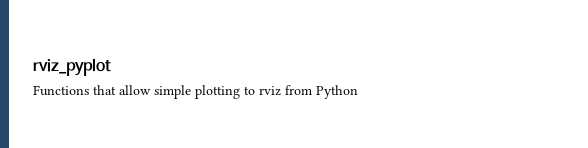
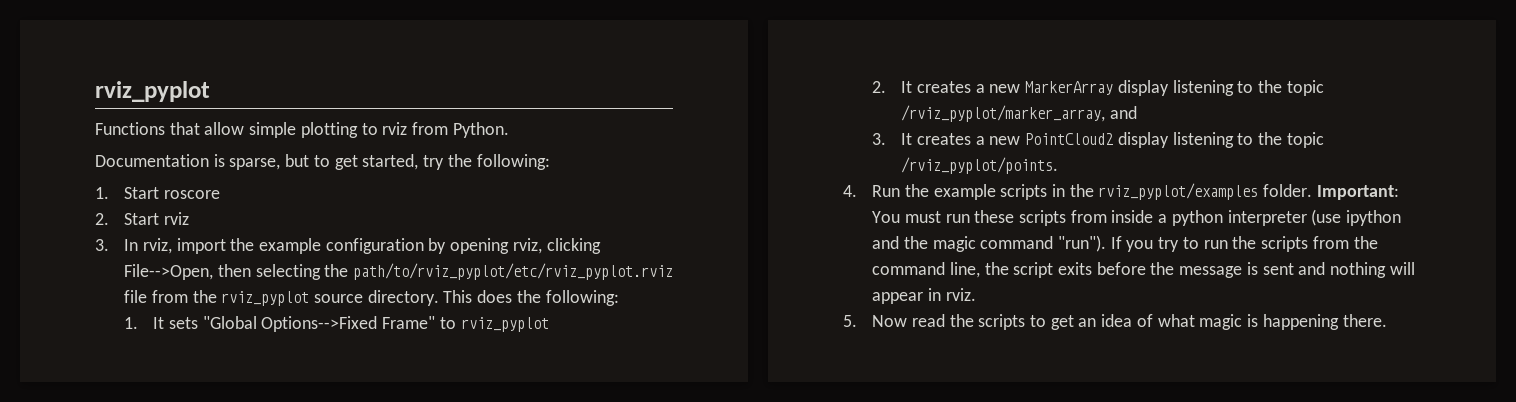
- Functions that allow simple plotting to rviz from Python
+ Functions that allow simple plotting to rviz from Python.
+ Documentation is sparse, but to get started, try the following:
+ 1. Start roscore
+ 2. Start rviz
+ 3. In rviz, import the example configuration by opening rviz, clicking File-->Open, then selecting the path/to/rviz_pyplot/etc/rviz_pyplot.rviz file from the rviz_pyplot source directory. This does the following:
+ 1. It sets "Global Options-->Fixed Frame" to rviz_pyplot
+ 2. It creates a new MarkerArray display listening to the topic /rviz_pyplot/marker_array, and
+ 3. It creates a new PointCloud2 display listening to the topic /rviz_pyplot/points.
+ 4. Run the example scripts in the rviz_pyplot/examples folder. Important: You must run these scripts from inside a python interpreter (use ipython and the magic command "run"). If you try to run the scripts from the command line, the script exits before the message is sent and nothing will appear in rviz.
+ 5. Now read the scripts to get an idea of what magic is happening there.

